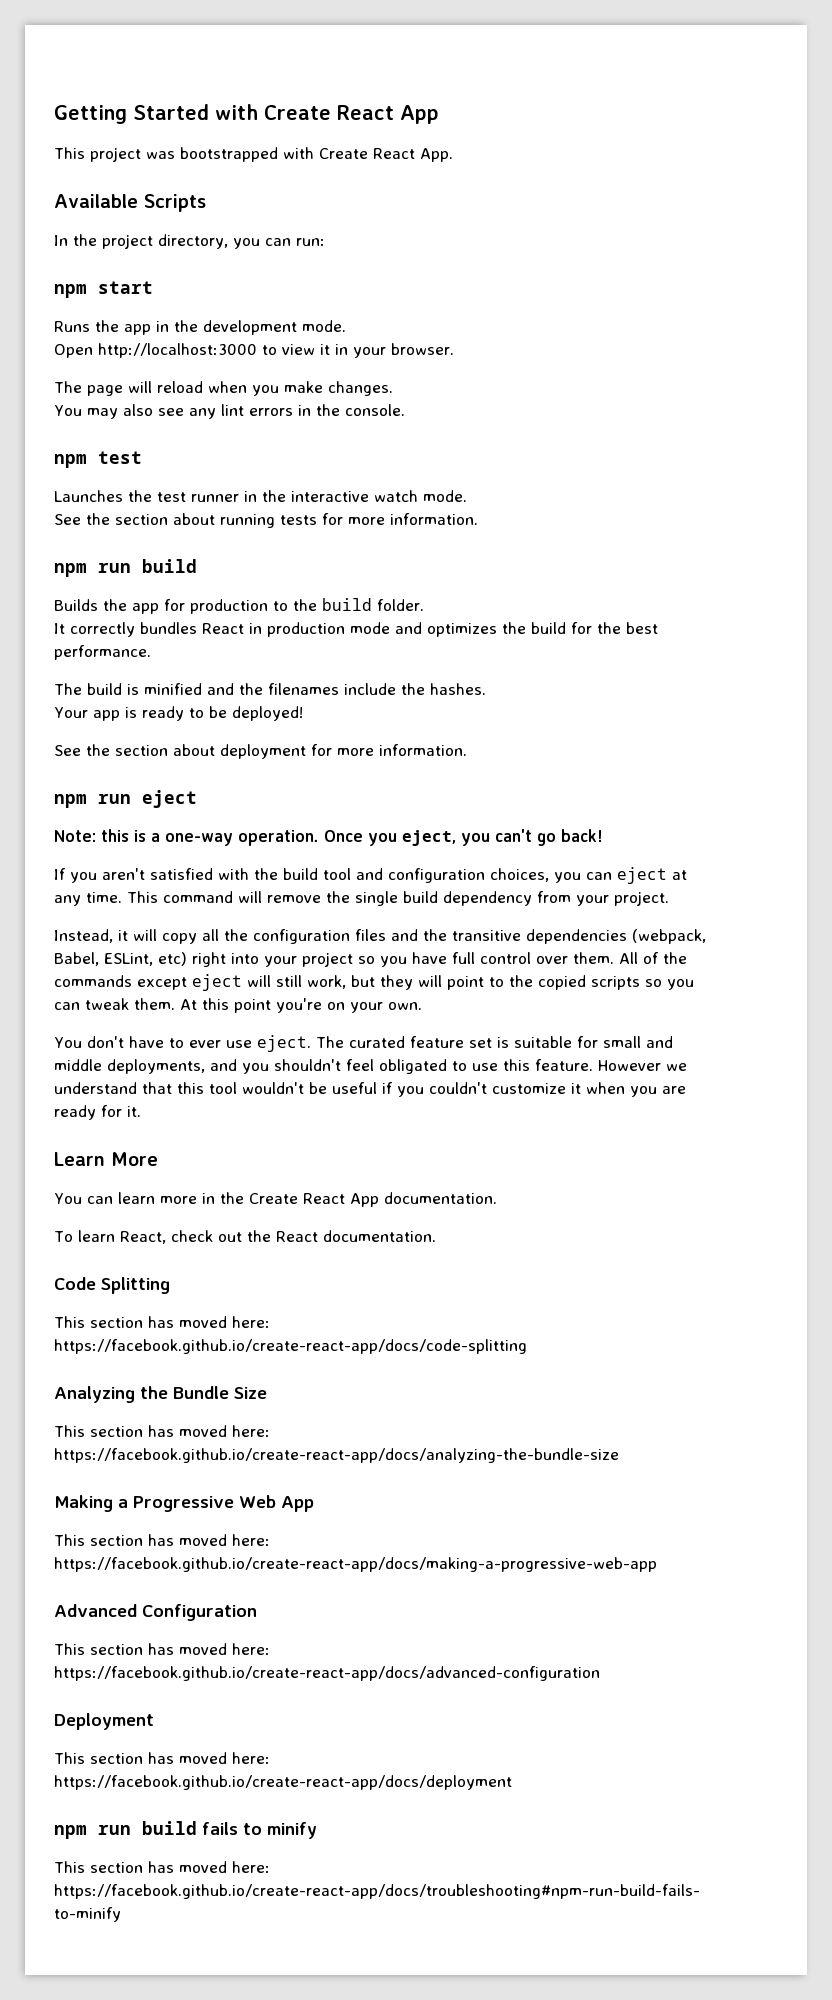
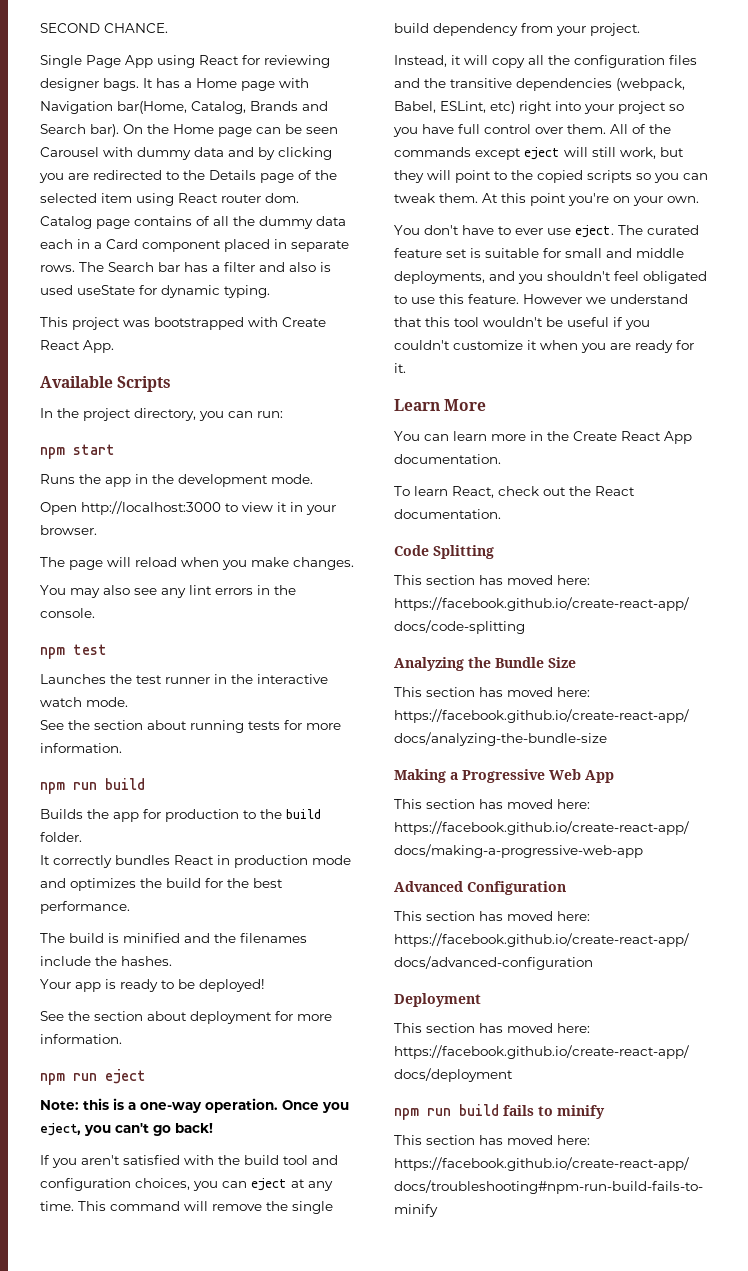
- Getting Started with Create React App
+ SECOND CHANCE.
+ Single Page App using React for reviewing designer bags. It has a Home page with Navigation bar(Home, Catalog, Brands and Search bar). On the Home page can be seen Carousel with dummy data and by clicking you are redirected to the Details page of the selected item using React router dom. Catalog page contains of all the dummy data each in a Card component placed in separate rows. The Search bar has a filter and also is used useState for dynamic typing.

